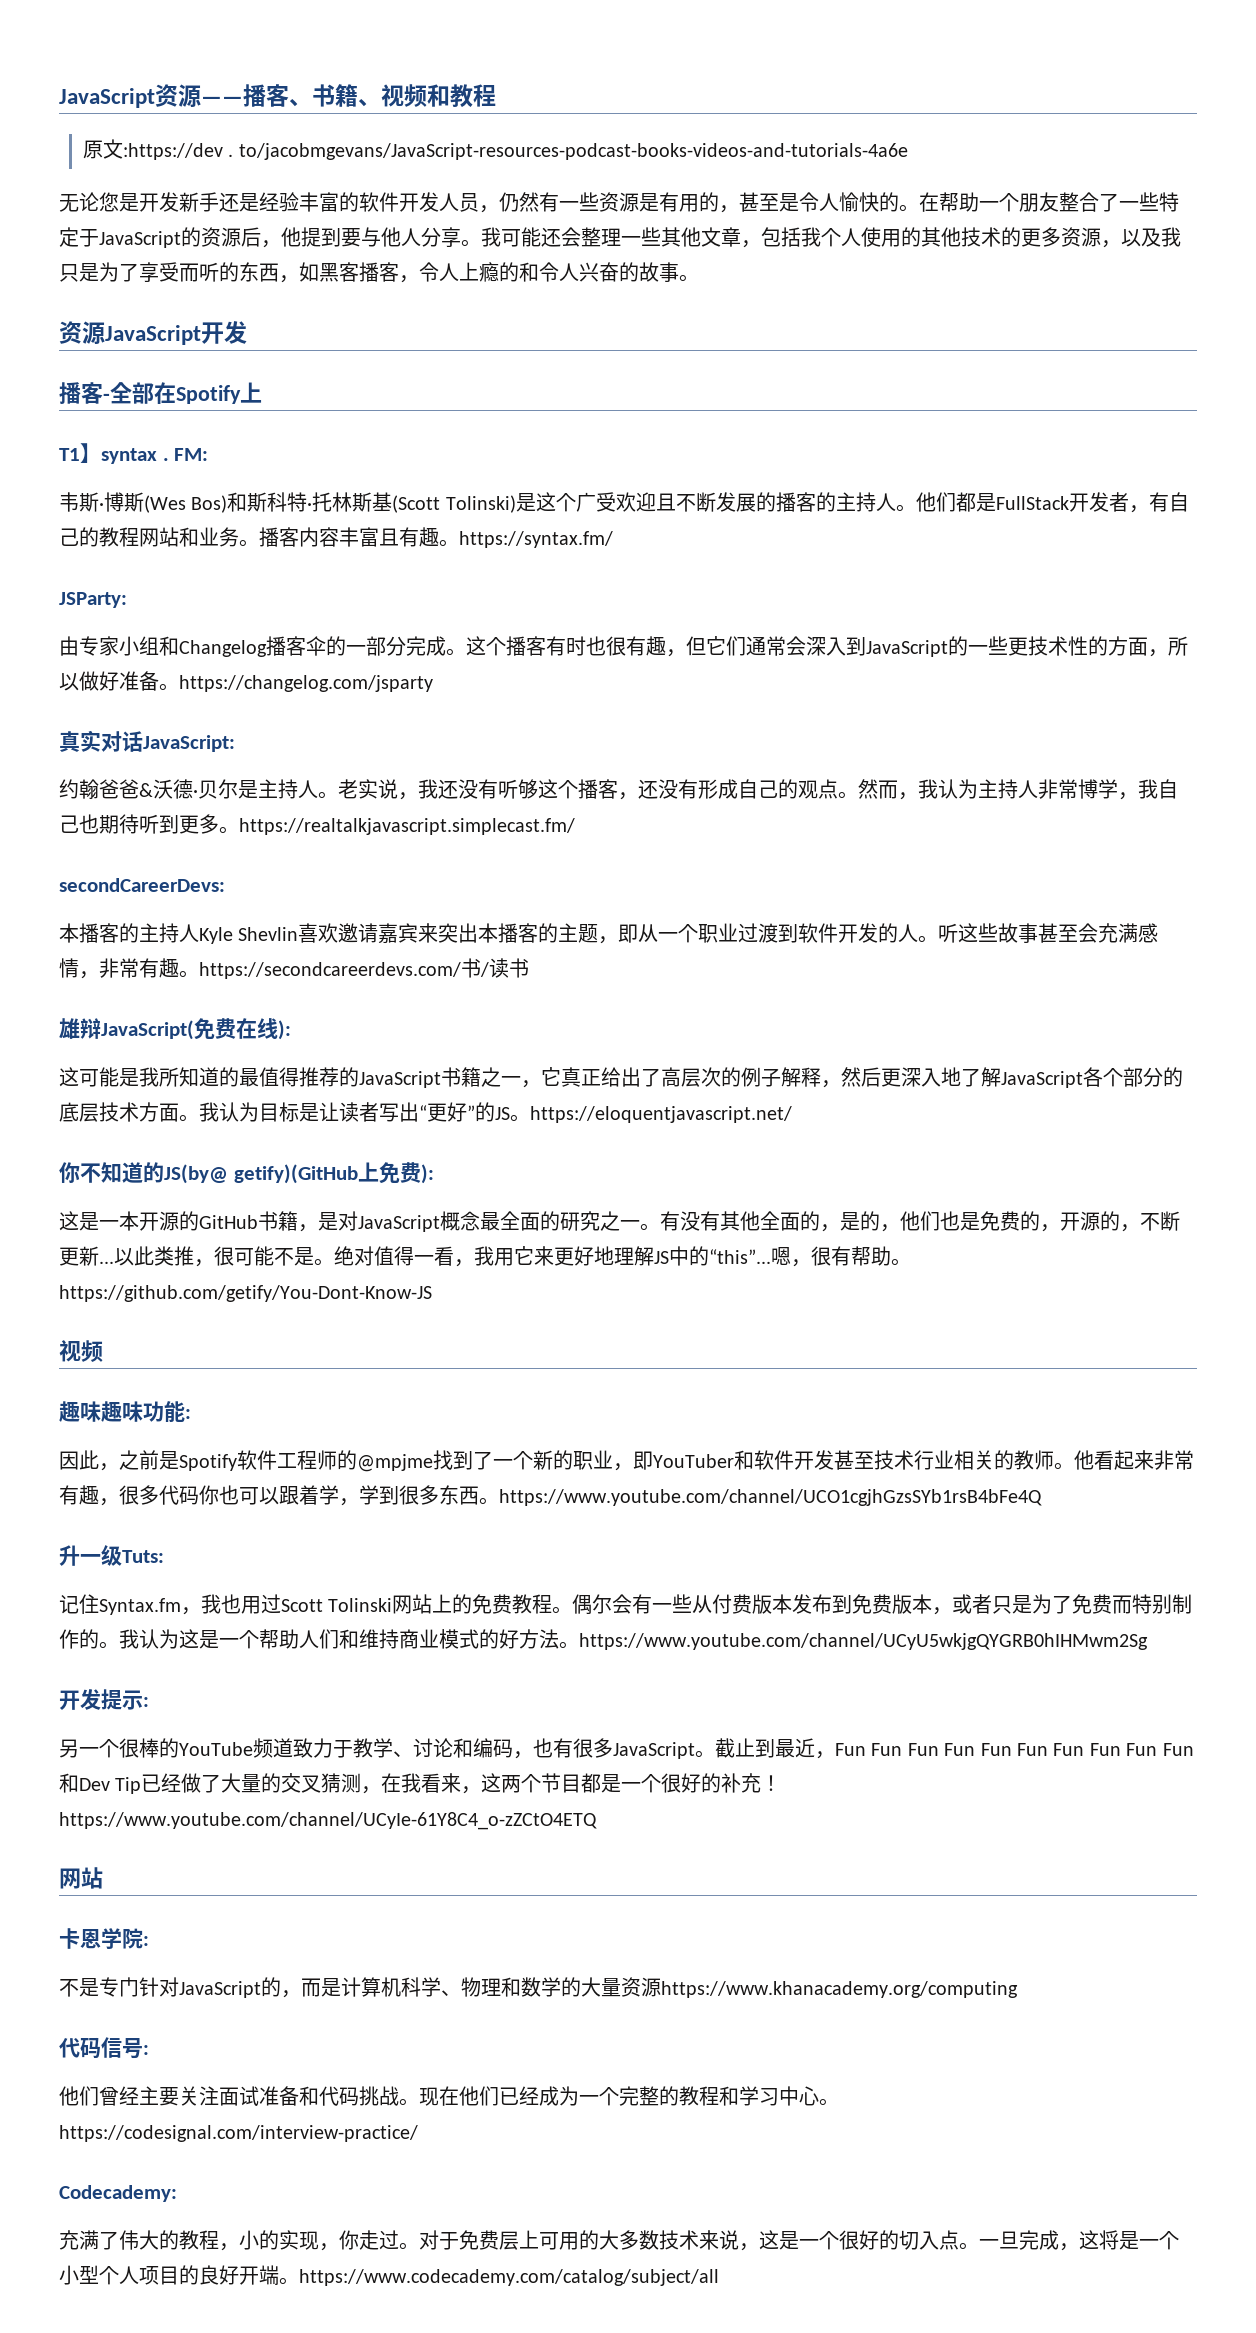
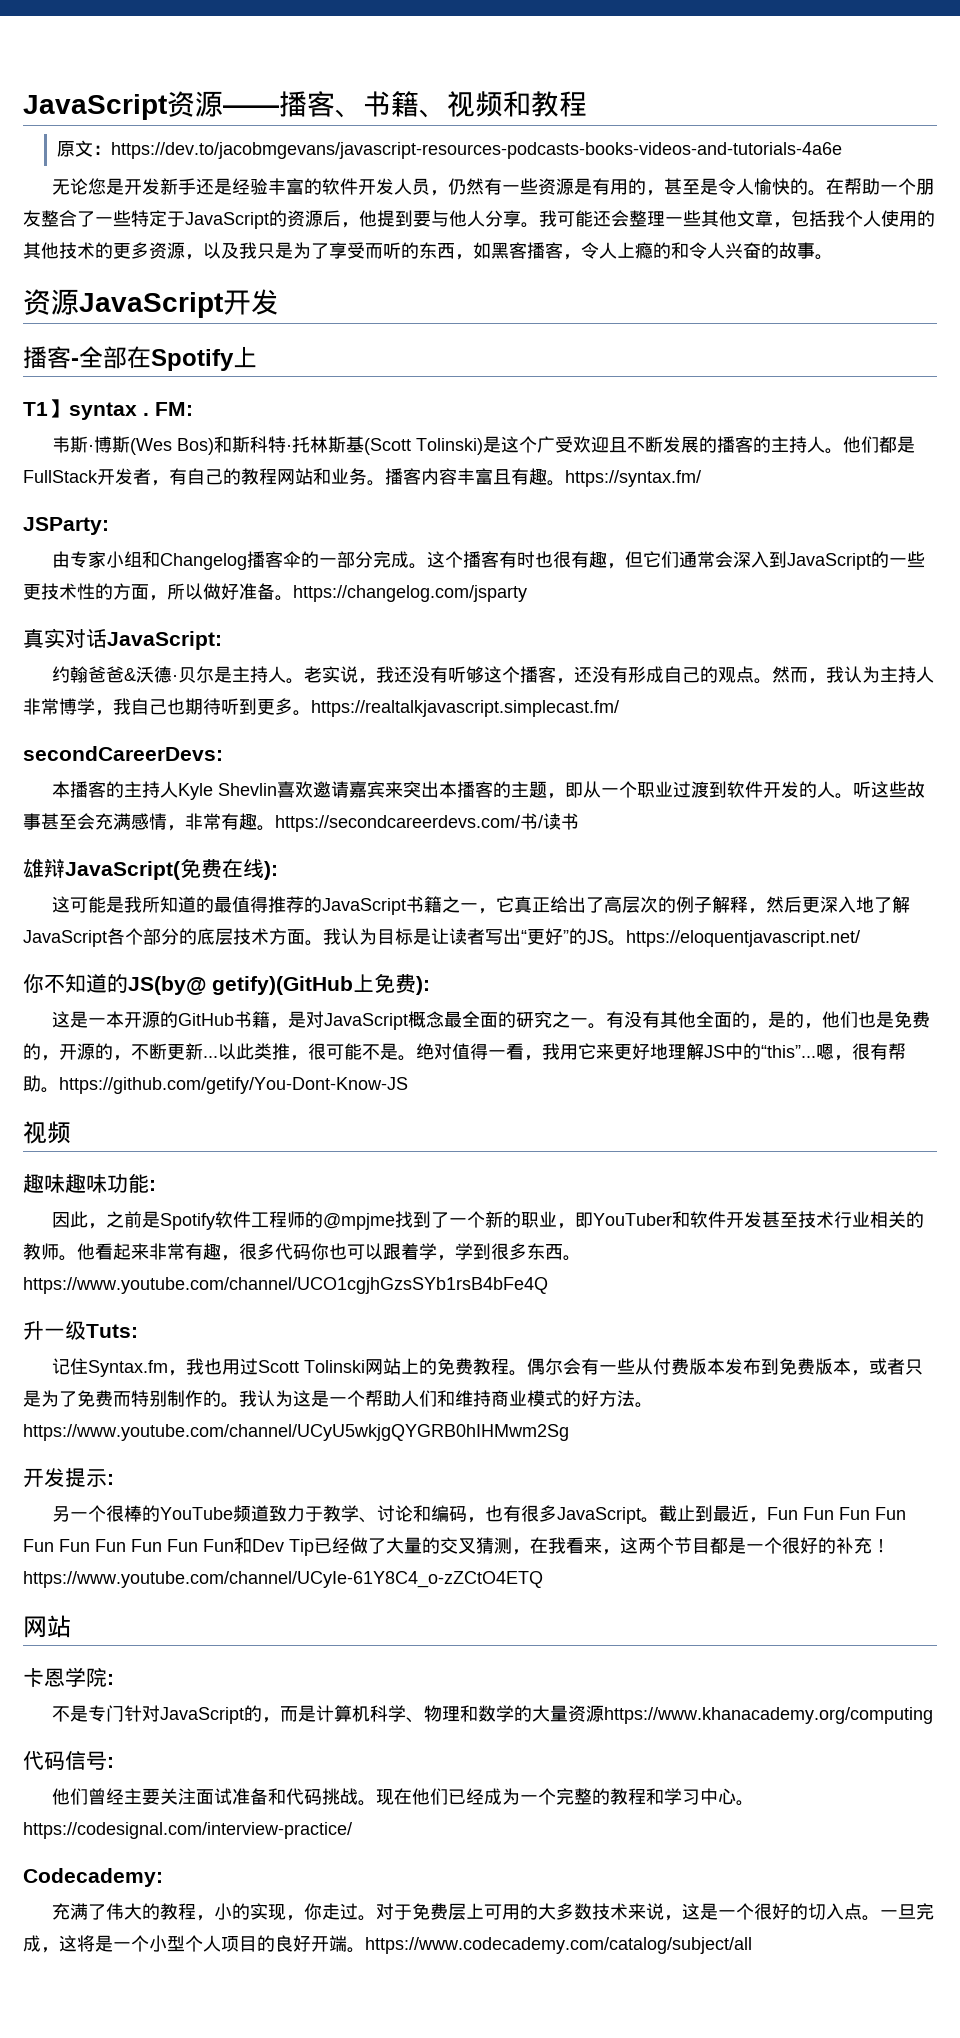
- 原文:https://dev . to/jacobmgevans/JavaScript-resources-podcast-books-videos-and-tutorials-4a6e
+ 原文：https://dev.to/jacobmgevans/javascript-resources-podcasts-books-videos-and-tutorials-4a6e

